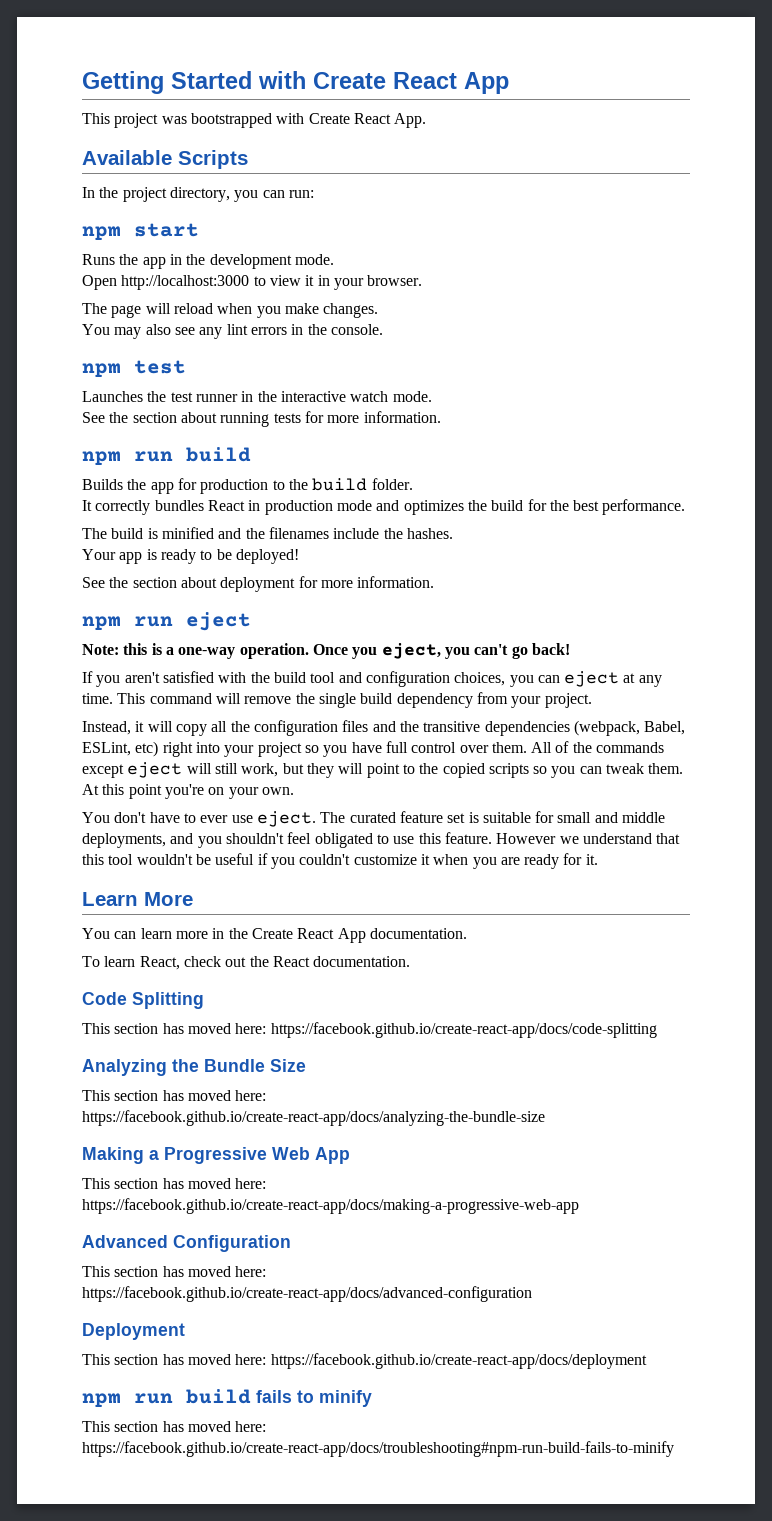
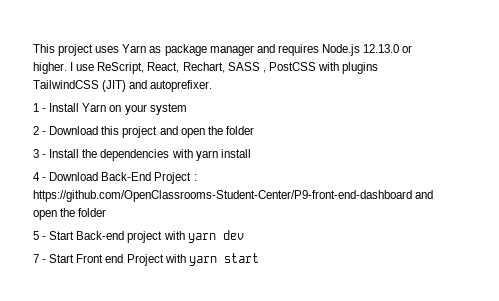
- Getting Started with Create React App
- This project was bootstrapped with Create React App.
- Available Scripts
- In the project directory, you can run:
- npm start
- Runs the app in the development mode.
- Open http://localhost:3000 to view it in your browser.
- The page will reload when you make changes.
- You may also see any lint errors in the console.
- npm test
- Launches the test runner in the interactive watch mode.
- See the section about running tests for more information.
- npm run build
- Builds the app for production to the build folder.
- It correctly bundles React in production mode and optimizes the build for the best performance.
- The build is minified and the filenames include the hashes.
- Your app is ready to be deployed!
- See the section about deployment for more information.
- npm run eject
- Note: this is a one-way operation. Once you eject, you can't go back!
- If you aren't satisfied with the build tool and configuration choices, you can eject at any time. This command will remove the single build dependency from your project.
- Instead, it will copy all the configuration files and the transitive dependencies (webpack, Babel, ESLint, etc) right into your project so you have full control over them. All of the commands except eject will still work, but they will point to the copied scripts so you can tweak them. At this point you're on your own.
- You don't have to ever use eject. The curated feature set is suitable for small and middle deployments, and you shouldn't feel obligated to use this feature. However we understand that this tool wouldn't be useful if you couldn't customize it when you are ready for it.
- Learn More
- You can learn more in the Create React App documentation.
- To learn React, check out the React documentation.
- Code Splitting
- This section has moved here: https://facebook.github.io/create-react-app/docs/code-splitting
- Analyzing the Bundle Size
- This section has moved here: https://facebook.github.io/create-react-app/docs/analyzing-the-bundle-size
- Making a Progressive Web App
- This section has moved here: https://facebook.github.io/create-react-app/docs/making-a-progressive-web-app
- Advanced Configuration
- This section has moved here: https://facebook.github.io/create-react-app/docs/advanced-configuration
- Deployment
- This section has moved here: https://facebook.github.io/create-react-app/docs/deployment
- npm run build fails to minify
- This section has moved here: https://facebook.github.io/create-react-app/docs/troubleshooting#npm-run-build-fails-to-minify
+ This project uses Yarn as package manager and requires Node.js 12.13.0 or higher. I use ReScript, React, Rechart, SASS , PostCSS with plugins TailwindCSS (JIT) and autoprefixer.
+ 1 - Install Yarn on your system
+ 2 - Download this project and open the folder
+ 3 - Install the dependencies with yarn install
+ 4 - Download Back-End Project : https://github.com/OpenClassrooms-Student-Center/P9-front-end-dashboard and open the folder
+ 5 - Start Back-end project with yarn dev
+ 7 - Start Front end Project with yarn start

